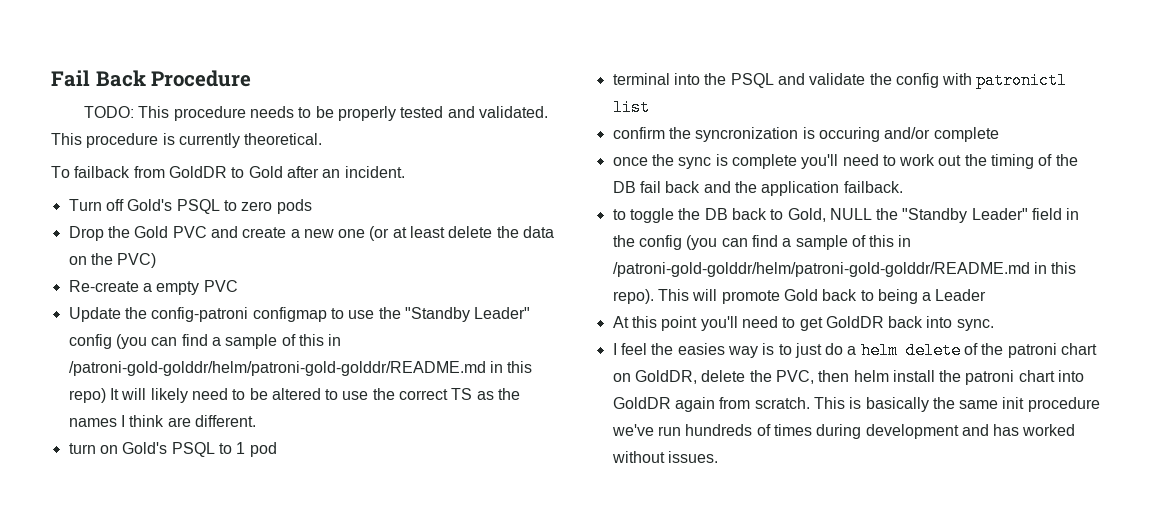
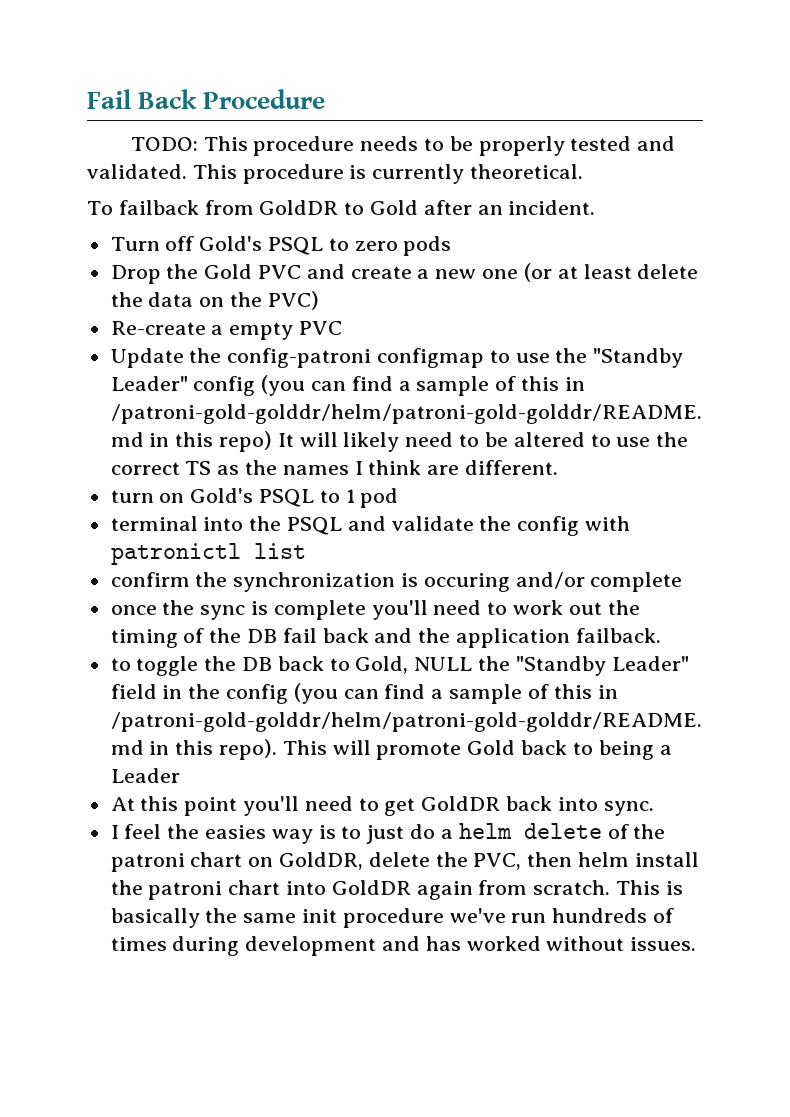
- confirm the syncronization is occuring and/or complete
+ confirm the synchronization is occuring and/or complete

